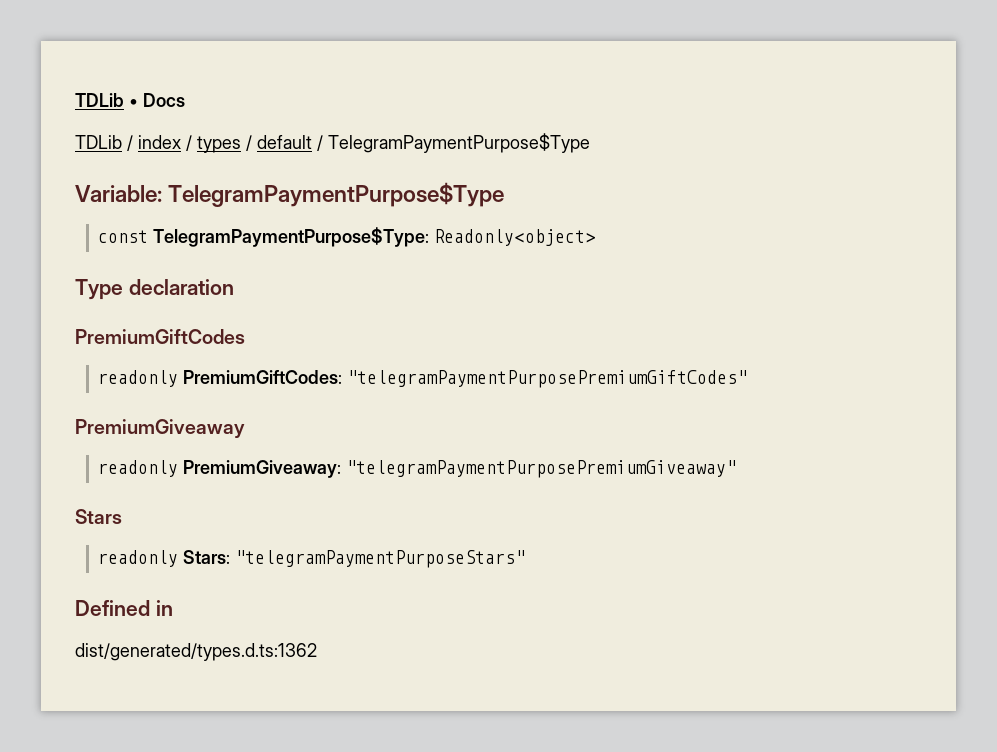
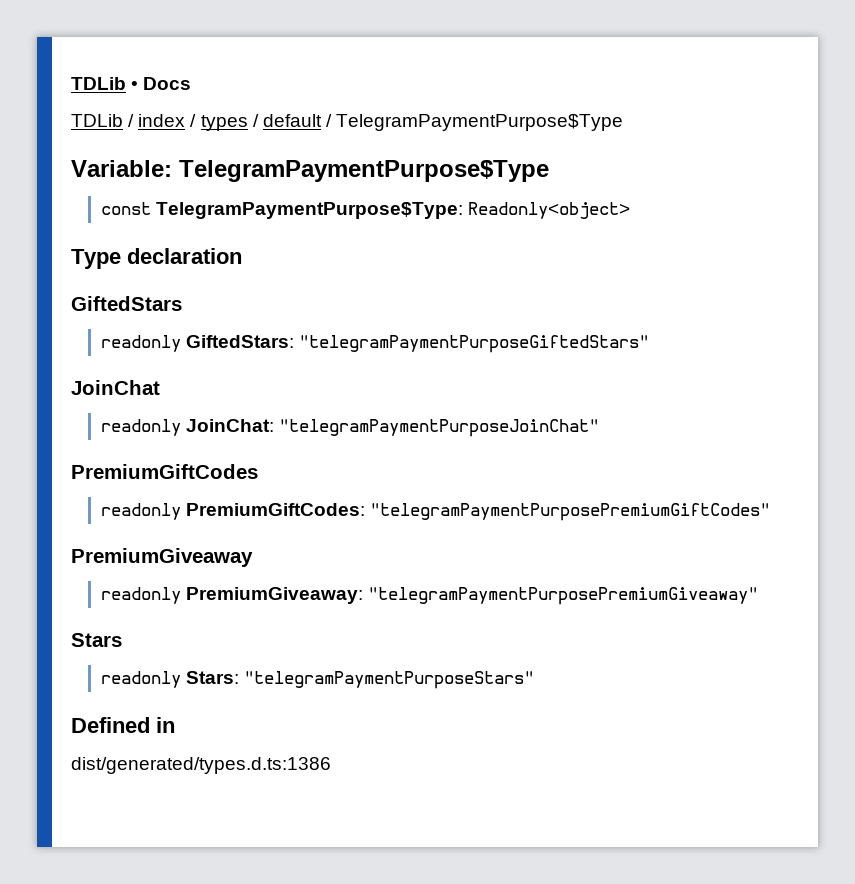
+ GiftedStars
+ readonly GiftedStars: "telegramPaymentPurposeGiftedStars"
+ JoinChat
+ readonly JoinChat: "telegramPaymentPurposeJoinChat"
- dist/generated/types.d.ts:1362
+ dist/generated/types.d.ts:1386

